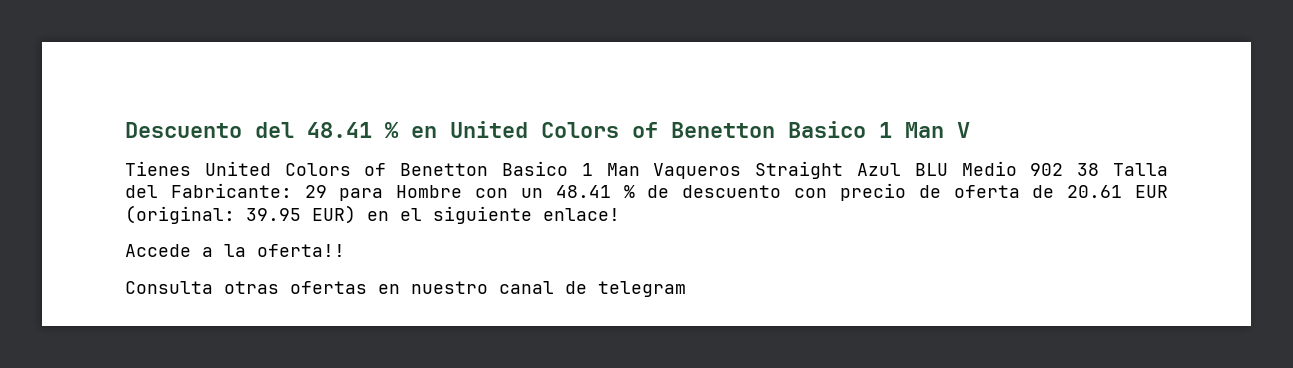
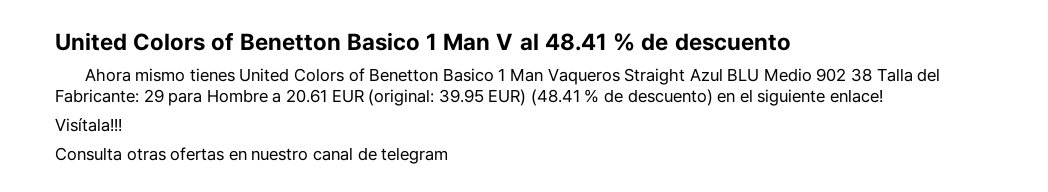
- Descuento del 48.41 % en United Colors of Benetton Basico 1 Man V
- Tienes United Colors of Benetton Basico 1 Man Vaqueros Straight Azul BLU Medio 902 38 Talla del Fabricante: 29 para Hombre con un 48.41 % de descuento con precio de oferta de 20.61 EUR (original: 39.95 EUR) en el siguiente enlace!
+ United Colors of Benetton Basico 1 Man V al 48.41 % de descuento
+ Ahora mismo tienes United Colors of Benetton Basico 1 Man Vaqueros Straight Azul BLU Medio 902 38 Talla del Fabricante: 29 para Hombre a 20.61 EUR (original: 39.95 EUR) (48.41 % de descuento) en el siguiente enlace!
- Accede a la oferta!!
+ Visítala!!!

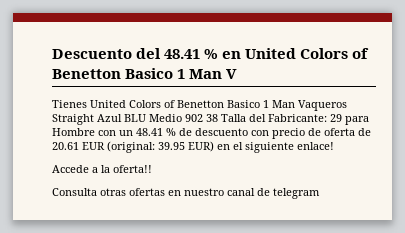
- United Colors of Benetton Basico 1 Man V al 48.41 % de descuento
- Ahora mismo tienes United Colors of Benetton Basico 1 Man Vaqueros Straight Azul BLU Medio 902 38 Talla del Fabricante: 29 para Hombre a 20.61 EUR (original: 39.95 EUR) (48.41 % de descuento) en el siguiente enlace!
+ Descuento del 48.41 % en United Colors of Benetton Basico 1 Man V
+ Tienes United Colors of Benetton Basico 1 Man Vaqueros Straight Azul BLU Medio 902 38 Talla del Fabricante: 29 para Hombre con un 48.41 % de descuento con precio de oferta de 20.61 EUR (original: 39.95 EUR) en el siguiente enlace!
- Visítala!!!
+ Accede a la oferta!!

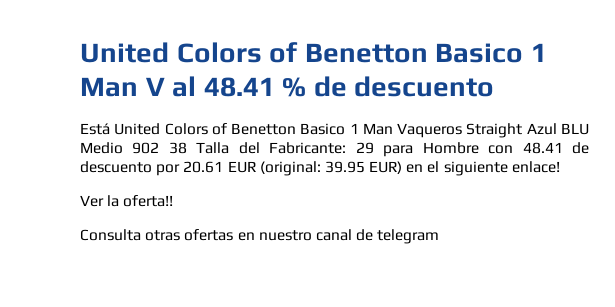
- Descuento del 48.41 % en United Colors of Benetton Basico 1 Man V
- Tienes United Colors of Benetton Basico 1 Man Vaqueros Straight Azul BLU Medio 902 38 Talla del Fabricante: 29 para Hombre con un 48.41 % de descuento con precio de oferta de 20.61 EUR (original: 39.95 EUR) en el siguiente enlace!
+ United Colors of Benetton Basico 1 Man V al 48.41 % de descuento
+ Está United Colors of Benetton Basico 1 Man Vaqueros Straight Azul BLU Medio 902 38 Talla del Fabricante: 29 para Hombre con 48.41 de descuento por 20.61 EUR (original: 39.95 EUR) en el siguiente enlace!
- Accede a la oferta!!
+ Ver la oferta!!

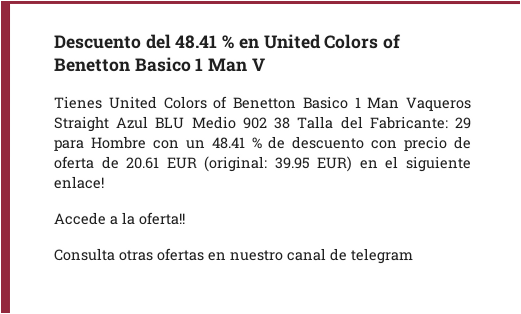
- United Colors of Benetton Basico 1 Man V al 48.41 % de descuento
- Está United Colors of Benetton Basico 1 Man Vaqueros Straight Azul BLU Medio 902 38 Talla del Fabricante: 29 para Hombre con 48.41 de descuento por 20.61 EUR (original: 39.95 EUR) en el siguiente enlace!
+ Descuento del 48.41 % en United Colors of Benetton Basico 1 Man V
+ Tienes United Colors of Benetton Basico 1 Man Vaqueros Straight Azul BLU Medio 902 38 Talla del Fabricante: 29 para Hombre con un 48.41 % de descuento con precio de oferta de 20.61 EUR (original: 39.95 EUR) en el siguiente enlace!
- Ver la oferta!!
+ Accede a la oferta!!

